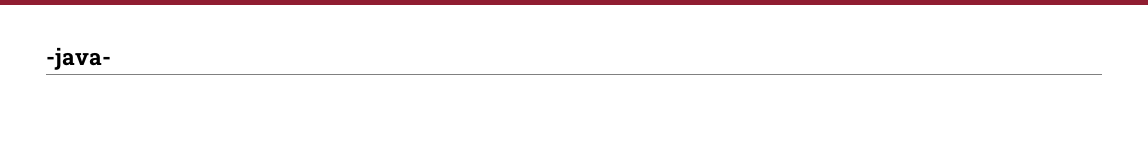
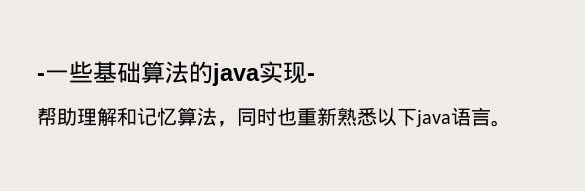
- -java-
+ -一些基础算法的java实现-
+ 帮助理解和记忆算法，同时也重新熟悉以下java语言。

